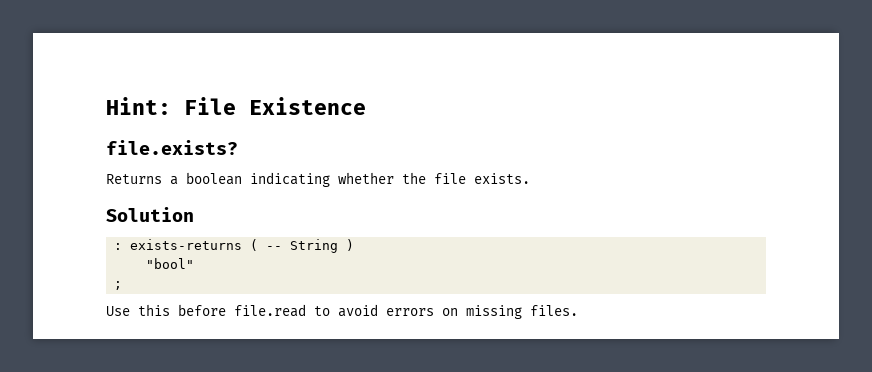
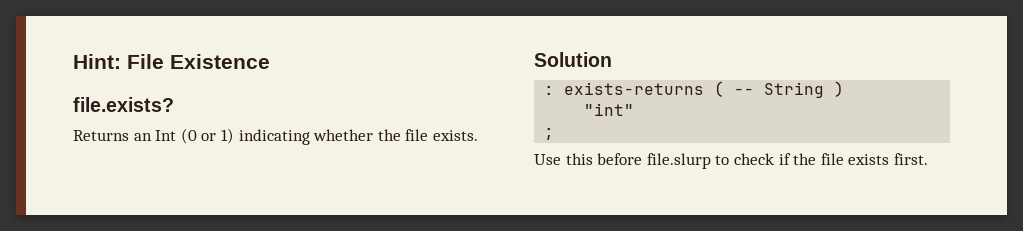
- Returns a boolean indicating whether the file exists.
+ Returns an Int (0 or 1) indicating whether the file exists.
- "bool"
+ "int"
- Use this before file.read to avoid errors on missing files.
+ Use this before file.slurp to check if the file exists first.

